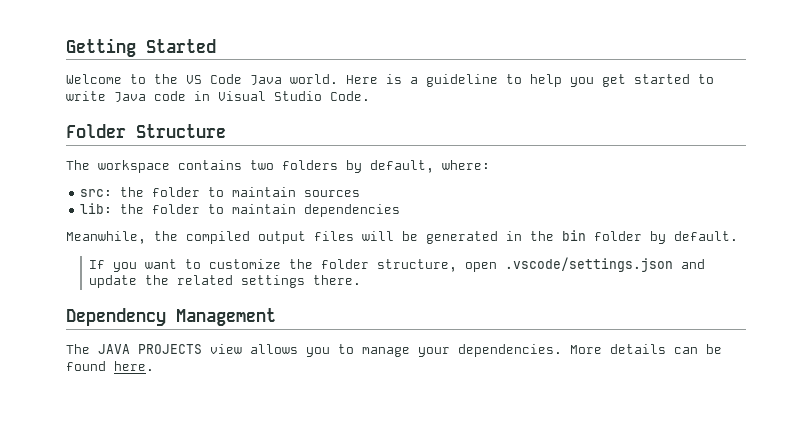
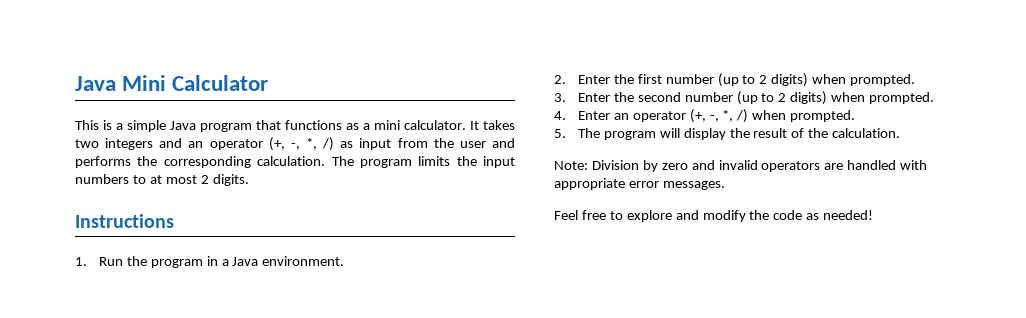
- Getting Started
- Welcome to the VS Code Java world. Here is a guideline to help you get started to write Java code in Visual Studio Code.
- Folder Structure
- The workspace contains two folders by default, where:
- src: the folder to maintain sources
- lib: the folder to maintain dependencies
- Meanwhile, the compiled output files will be generated in the bin folder by default.
- If you want to customize the folder structure, open .vscode/settings.json and update the related settings there.
- Dependency Management
- The JAVA PROJECTS view allows you to manage your dependencies. More details can be found here.
+ Java Mini Calculator
+ This is a simple Java program that functions as a mini calculator. It takes two integers and an operator (+, -, *, /) as input from the user and performs the corresponding calculation. The program limits the input numbers to at most 2 digits.
+ Instructions
+ 1. Run the program in a Java environment.
+ 2. Enter the first number (up to 2 digits) when prompted.
+ 3. Enter the second number (up to 2 digits) when prompted.
+ 4. Enter an operator (+, -, *, /) when prompted.
+ 5. The program will display the result of the calculation.
+ Note: Division by zero and invalid operators are handled with appropriate error messages.
+ Feel free to explore and modify the code as needed!

